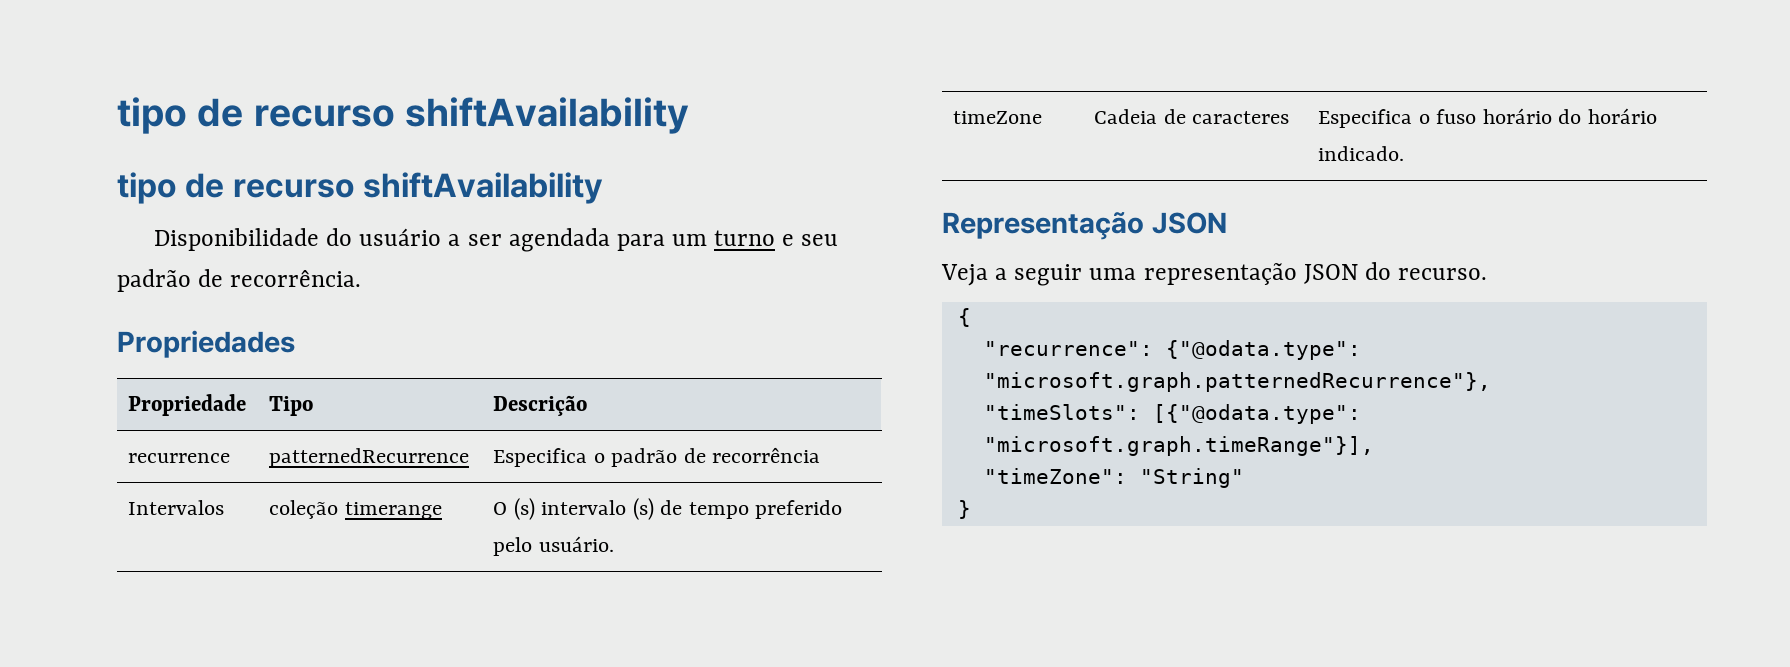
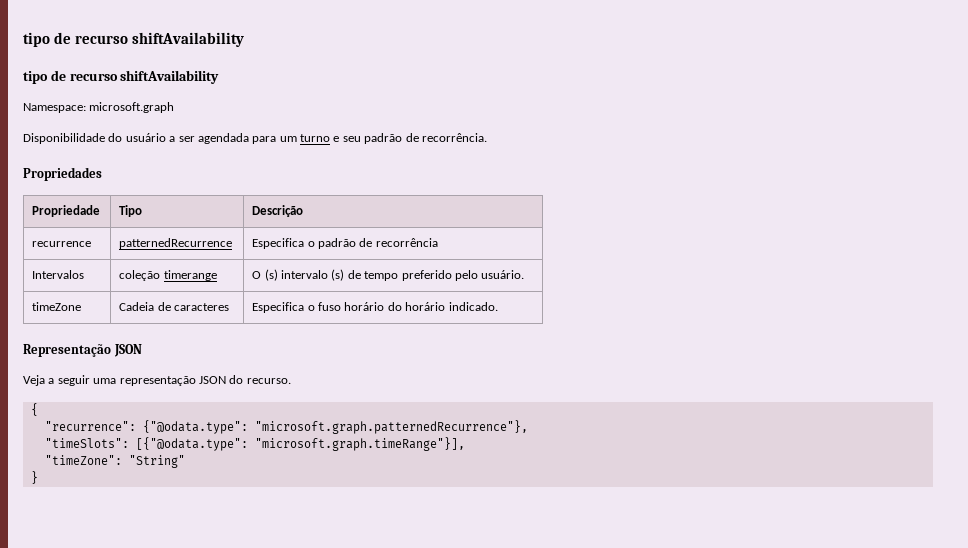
+ Namespace: microsoft.graph

